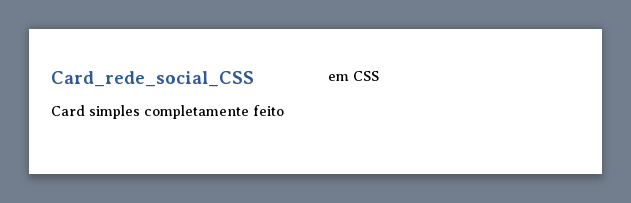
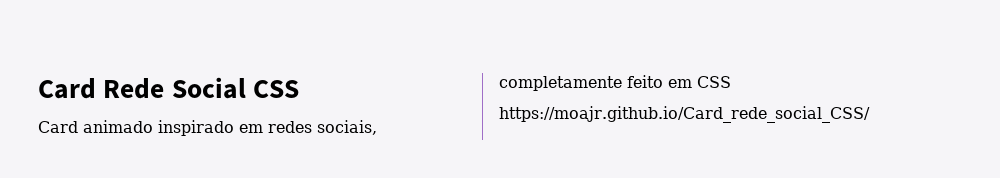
- Card_rede_social_CSS
- Card simples completamente feito em CSS
+ Card Rede Social CSS
+ Card animado inspirado em redes sociais, completamente feito em CSS
+ https://moajr.github.io/Card_rede_social_CSS/

